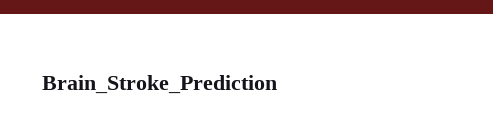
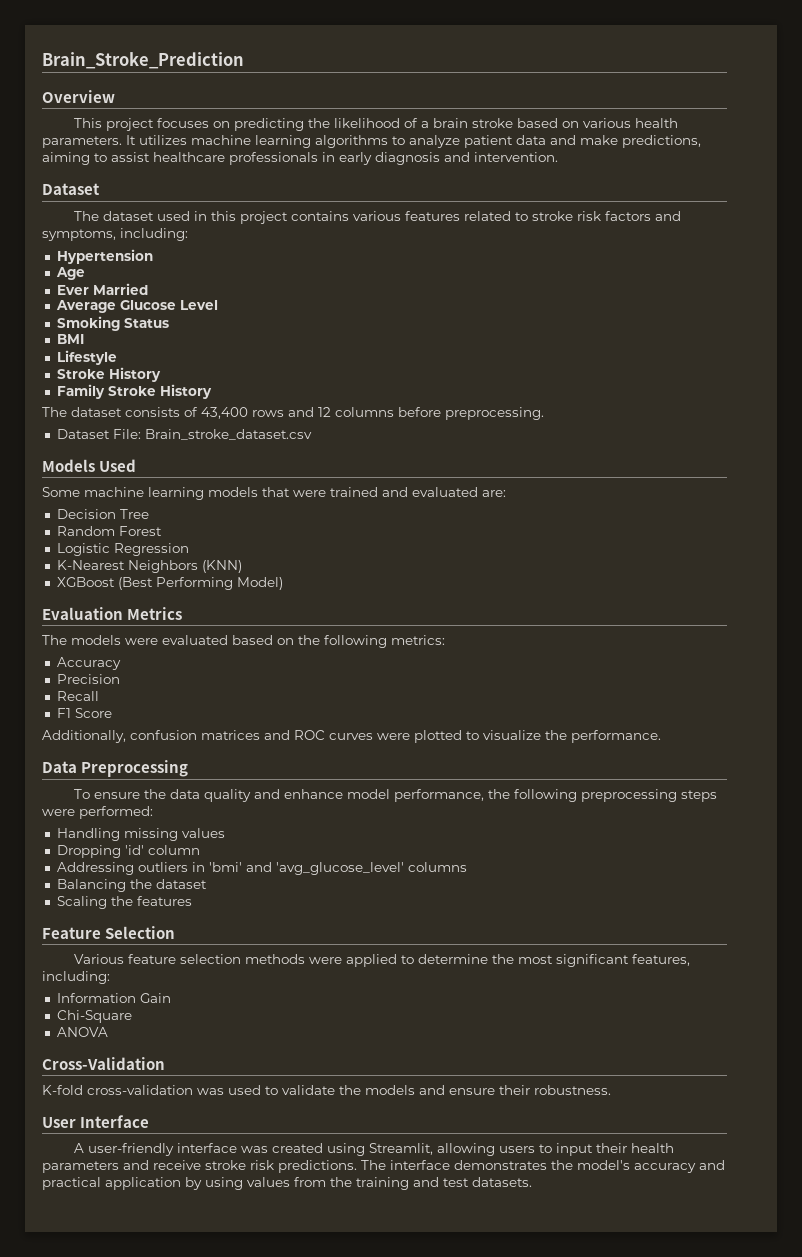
+ Overview
+ This project focuses on predicting the likelihood of a brain stroke based on various health parameters. It utilizes machine learning algorithms to analyze patient data and make predictions, aiming to assist healthcare professionals in early diagnosis and intervention.
+ Dataset
+ The dataset used in this project contains various features related to stroke risk factors and symptoms, including:
+ Hypertension
+ Age
+ Ever Married
+ Average Glucose Level
+ Smoking Status
+ BMI
+ Lifestyle
+ Stroke History
+ Family Stroke History
+ The dataset consists of 43,400 rows and 12 columns before preprocessing.
+ Dataset File: Brain_stroke_dataset.csv
+ Models Used
+ Some machine learning models that were trained and evaluated are:
+ Decision Tree
+ Random Forest
+ Logistic Regression
+ K-Nearest Neighbors (KNN)
+ XGBoost (Best Performing Model)
+ Evaluation Metrics
+ The models were evaluated based on the following metrics:
+ Accuracy
+ Precision
+ Recall
+ F1 Score
+ Additionally, confusion matrices and ROC curves were plotted to visualize the performance.
+ Data Preprocessing
+ To ensure the data quality and enhance model performance, the following preprocessing steps were performed:
+ Handling missing values
+ Dropping 'id' column
+ Addressing outliers in 'bmi' and 'avg_glucose_level' columns
+ Balancing the dataset
+ Scaling the features
+ Feature Selection
+ Various feature selection methods were applied to determine the most significant features, including:
+ Information Gain
+ Chi-Square
+ ANOVA
+ Cross-Validation
+ K-fold cross-validation was used to validate the models and ensure their robustness.
+ User Interface
+ A user-friendly interface was created using Streamlit, allowing users to input their health parameters and receive stroke risk predictions. The interface demonstrates the model's accuracy and practical application by using values from the training and test datasets.

